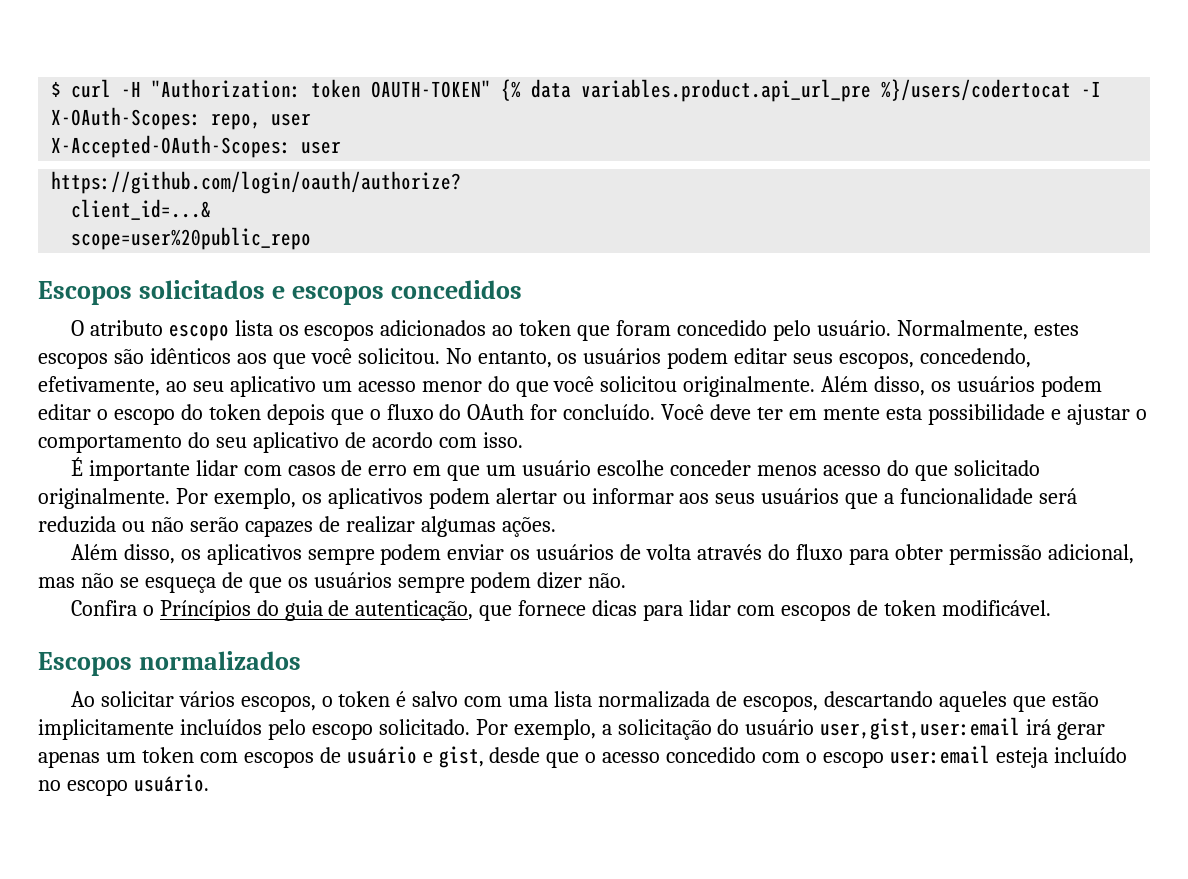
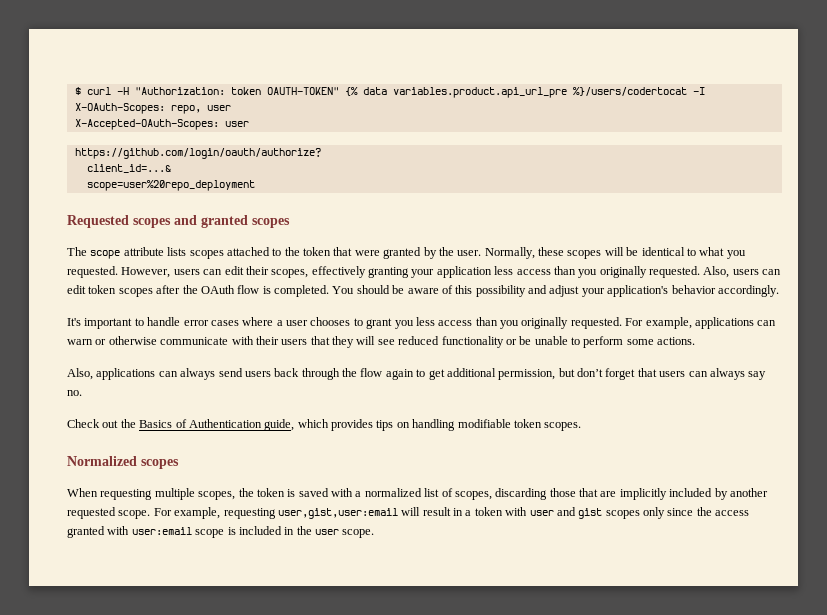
- scope=user%20public_repo
- Escopos solicitados e escopos concedidos
- O atributo escopo lista os escopos adicionados ao token que foram concedido pelo usuário. Normalmente, estes escopos são idênticos aos que você solicitou. No entanto, os usuários podem editar seus escopos, concedendo, efetivamente, ao seu aplicativo um acesso menor do que você solicitou originalmente. Além disso, os usuários podem editar o escopo do token depois que o fluxo do OAuth for concluído. Você deve ter em mente esta possibilidade e ajustar o comportamento do seu aplicativo de acordo com isso.
- É importante lidar com casos de erro em que um usuário escolhe conceder menos acesso do que solicitado originalmente. Por exemplo, os aplicativos podem alertar ou informar aos seus usuários que a funcionalidade será reduzida ou não serão capazes de realizar algumas ações.
- Além disso, os aplicativos sempre podem enviar os usuários de volta através do fluxo para obter permissão adicional, mas não se esqueça de que os usuários sempre podem dizer não.
- Confira o Príncípios do guia de autenticação, que fornece dicas para lidar com escopos de token modificável.
- Escopos normalizados
- Ao solicitar vários escopos, o token é salvo com uma lista normalizada de escopos, descartando aqueles que estão implicitamente incluídos pelo escopo solicitado. Por exemplo, a solicitação do usuário user,gist,user:email irá gerar apenas um token com escopos de usuário e gist, desde que o acesso concedido com o escopo user:email esteja incluído no escopo usuário.
+ scope=user%20repo_deployment
+ Requested scopes and granted scopes
+ The scope attribute lists scopes attached to the token that were granted by the user. Normally, these scopes will be identical to what you requested. However, users can edit their scopes, effectively granting your application less access than you originally requested. Also, users can edit token scopes after the OAuth flow is completed. You should be aware of this possibility and adjust your application's behavior accordingly.
+ It's important to handle error cases where a user chooses to grant you less access than you originally requested. For example, applications can warn or otherwise communicate with their users that they will see reduced functionality or be unable to perform some actions.
+ Also, applications can always send users back through the flow again to get additional permission, but don’t forget that users can always say no.
+ Check out the Basics of Authentication guide, which provides tips on handling modifiable token scopes.
+ Normalized scopes
+ When requesting multiple scopes, the token is saved with a normalized list of scopes, discarding those that are implicitly included by another requested scope. For example, requesting user,gist,user:email will result in a token with user and gist scopes only since the access granted with user:email scope is included in the user scope.

